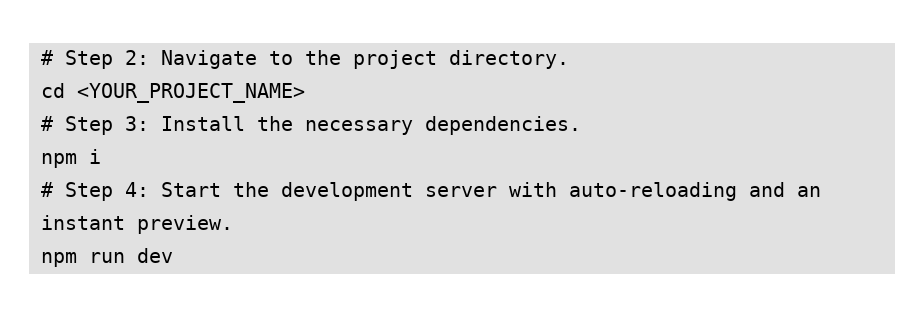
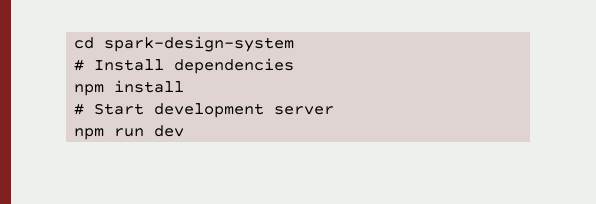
- # Step 2: Navigate to the project directory.
- cd <YOUR_PROJECT_NAME>
- # Step 3: Install the necessary dependencies.
- npm i
- # Step 4: Start the development server with auto-reloading and an instant preview.
+ cd spark-design-system
+ # Install dependencies
+ npm install
+ # Start development server

